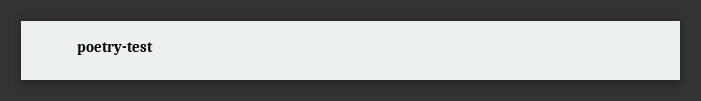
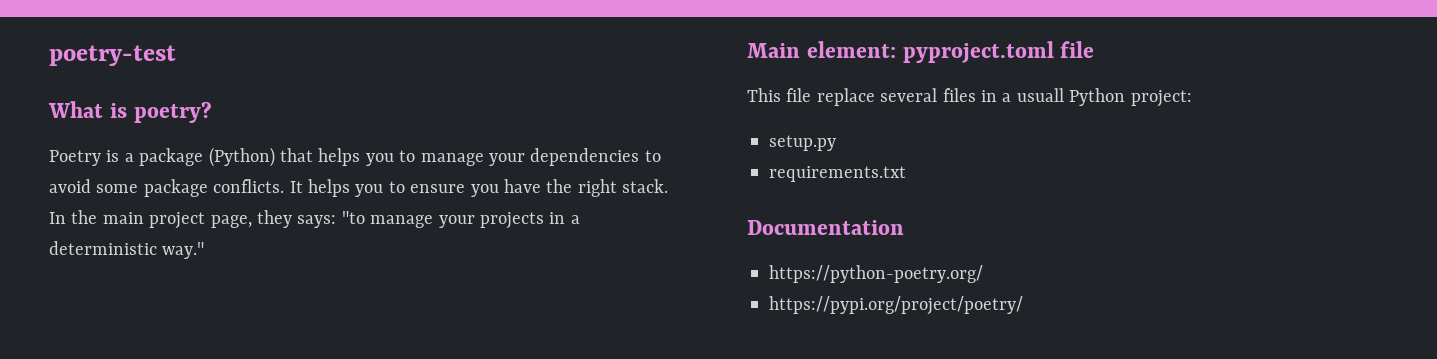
+ What is poetry?
+ Poetry is a package (Python) that helps you to manage your dependencies to avoid some package conflicts. It helps you to ensure you have the right stack. In the main project page, they says: "to manage your projects in a deterministic way."
+ Main element: pyproject.toml file
+ This file replace several files in a usuall Python project:
+ setup.py
+ requirements.txt
+ Documentation
+ https://python-poetry.org/
+ https://pypi.org/project/poetry/

